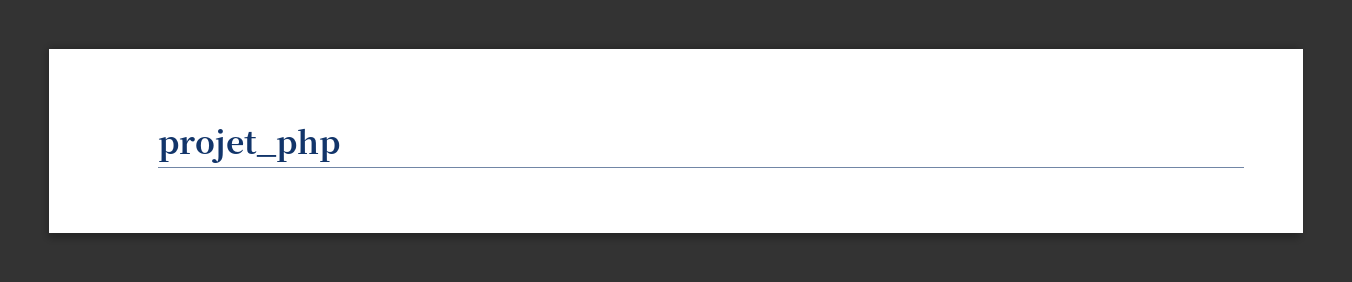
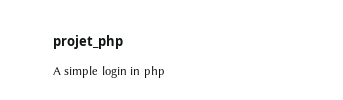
+ A simple login in php

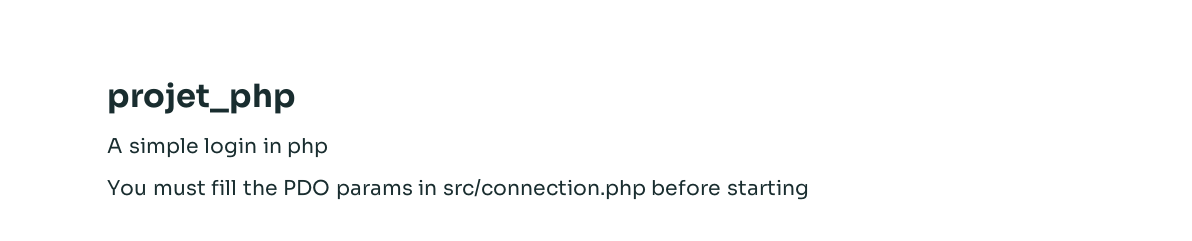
+ You must fill the PDO params in src/connection.php before starting

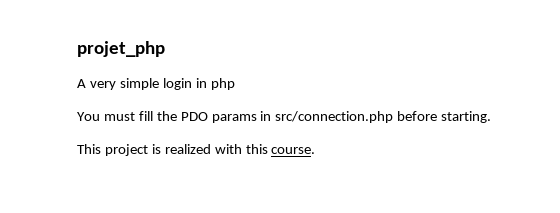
- A simple login in php
+ A very simple login in php
- You must fill the PDO params in src/connection.php before starting
+ You must fill the PDO params in src/connection.php before starting.
+ This project is realized with this course.

